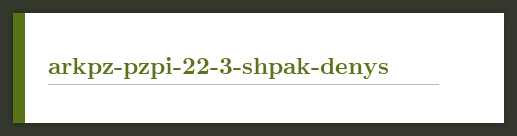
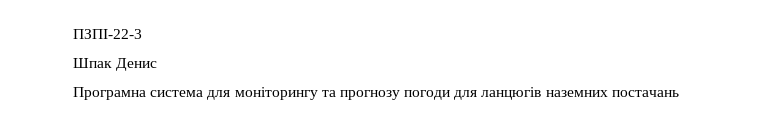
- arkpz-pzpi-22-3-shpak-denys
+ ПЗПІ-22-3
+ Шпак Денис
+ Програмна система для моніторингу та прогнозу погоди для ланцюгів наземних постачань

